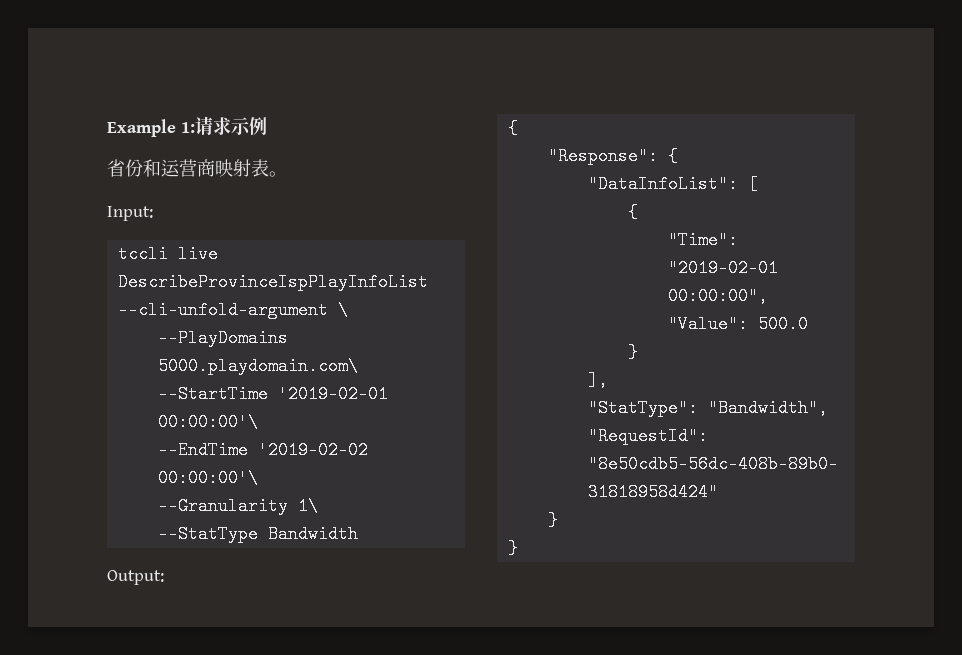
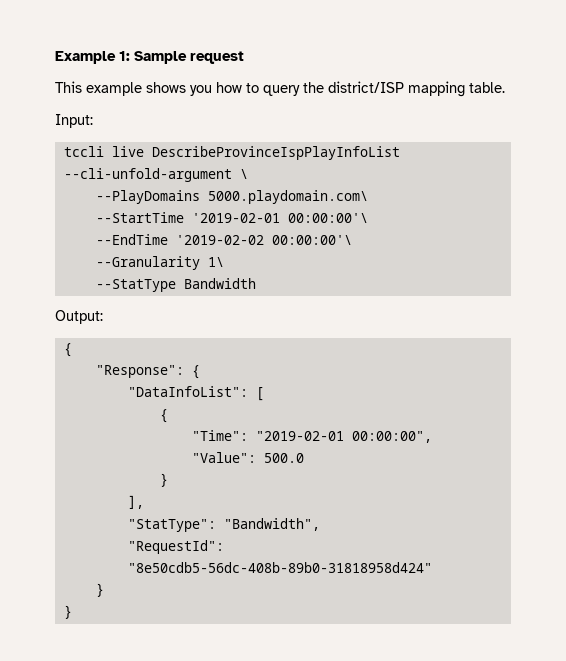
- Example 1:请求示例
- 省份和运营商映射表。
+ Example 1: Sample request
+ This example shows you how to query the district/ISP mapping table.

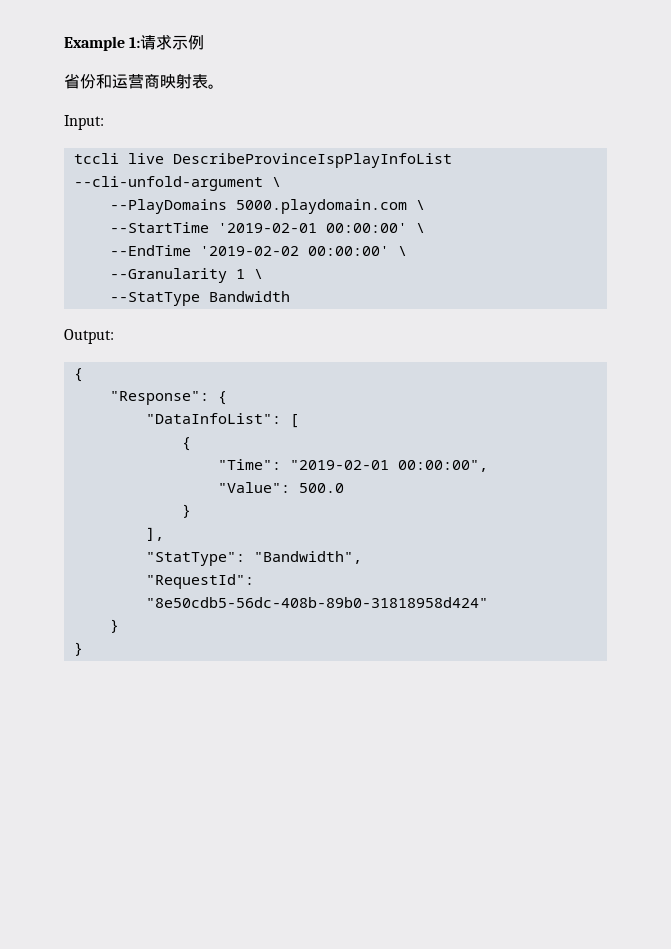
- Example 1: Sample request
- This example shows you how to query the district/ISP mapping table.
+ Example 1:请求示例
+ 省份和运营商映射表。
- --PlayDomains 5000.playdomain.com\
+ --PlayDomains 5000.playdomain.com \
- --StartTime '2019-02-01 00:00:00'\
+ --StartTime '2019-02-01 00:00:00' \
- --EndTime '2019-02-02 00:00:00'\
+ --EndTime '2019-02-02 00:00:00' \
- --Granularity 1\
+ --Granularity 1 \

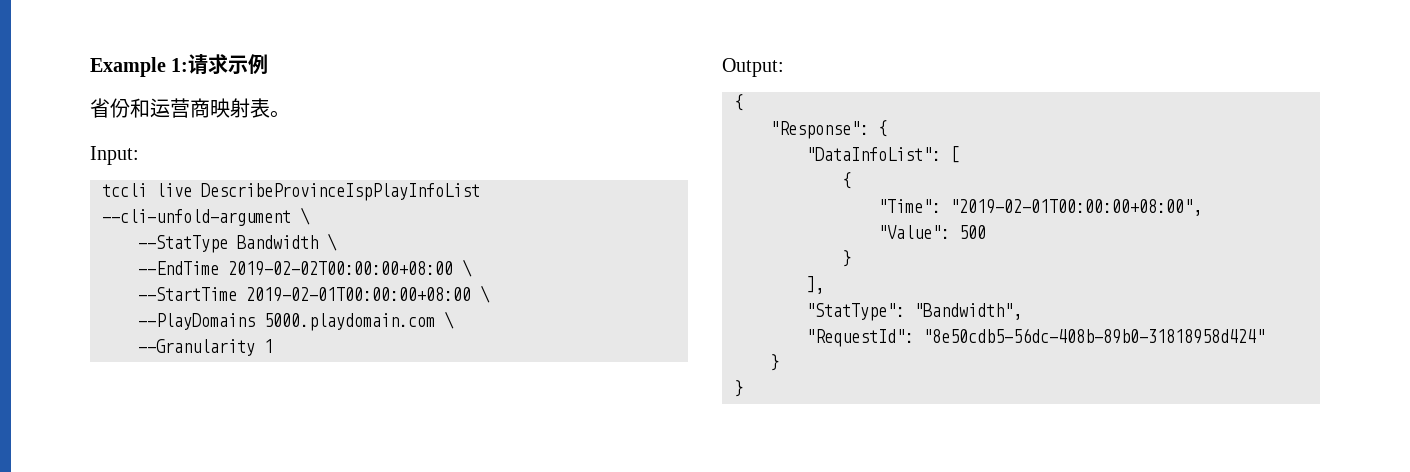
+ --StatType Bandwidth \
+ --EndTime 2019-02-02T00:00:00+08:00 \
+ --StartTime 2019-02-01T00:00:00+08:00 \
  --PlayDomains 5000.playdomain.com \
- --StartTime '2019-02-01 00:00:00' \
- --EndTime '2019-02-02 00:00:00' \
- --Granularity 1 \
- --StatType Bandwidth
+ --Granularity 1
- "Time": "2019-02-01 00:00:00",
+ "Time": "2019-02-01T00:00:00+08:00",
- "Value": 500.0
+ "Value": 500

